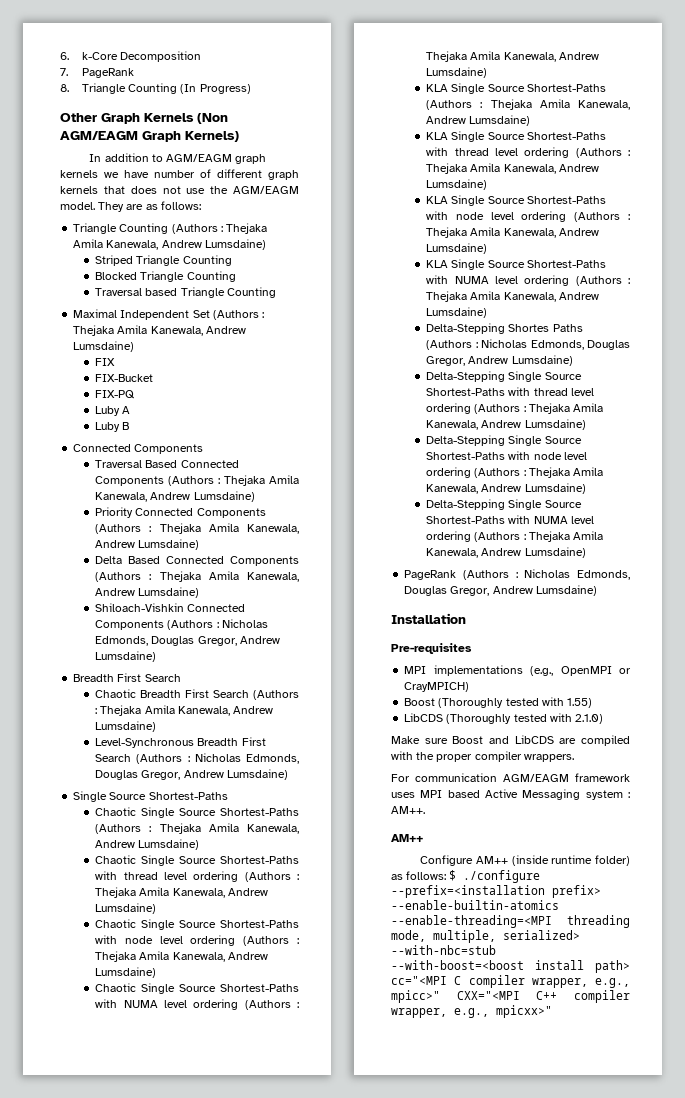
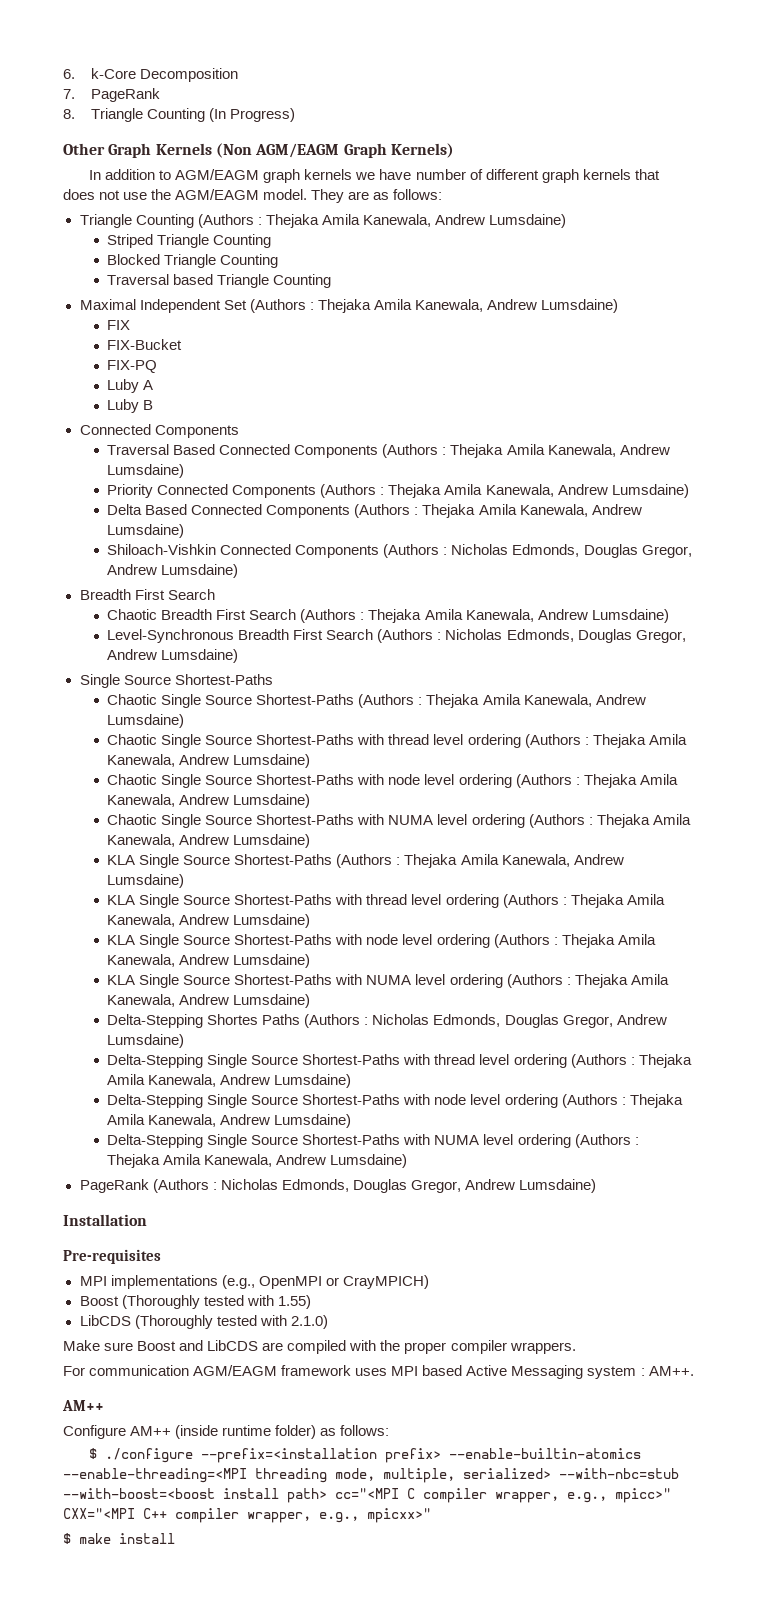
- Configure AM++ (inside runtime folder) as follows: $ ./configure --prefix=<installation prefix> --enable-builtin-atomics --enable-threading=<MPI threading mode, multiple, serialized> --with-nbc=stub --with-boost=<boost install path> cc="<MPI C compiler wrapper, e.g., mpicc>" CXX="<MPI C++ compiler wrapper, e.g., mpicxx>"
+ Configure AM++ (inside runtime folder) as follows:
+ $ ./configure --prefix=<installation prefix> --enable-builtin-atomics --enable-threading=<MPI threading mode, multiple, serialized> --with-nbc=stub --with-boost=<boost install path> cc="<MPI C compiler wrapper, e.g., mpicc>" CXX="<MPI C++ compiler wrapper, e.g., mpicxx>"
+ $ make install

